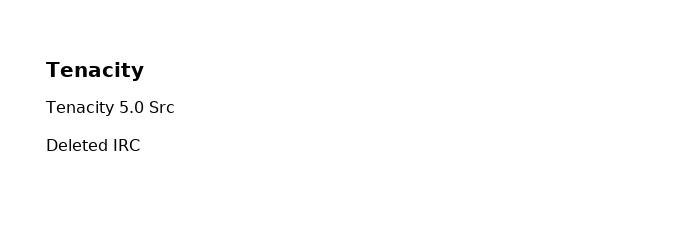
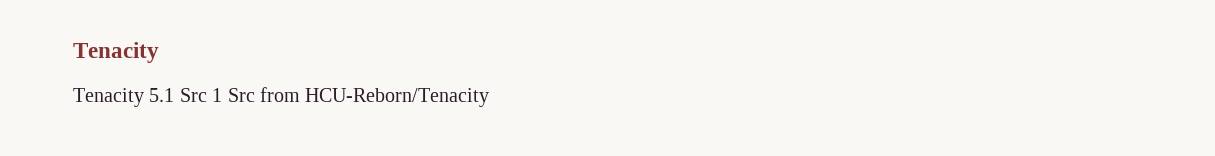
- Tenacity 5.0 Src
- Deleted IRC
+ Tenacity 5.1 Src 1 Src from HCU-Reborn/Tenacity

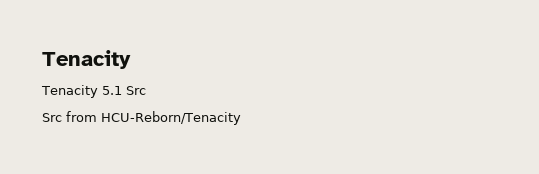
- Tenacity 5.1 Src 1 Src from HCU-Reborn/Tenacity
+ Tenacity 5.1 Src
+ Src from HCU-Reborn/Tenacity

